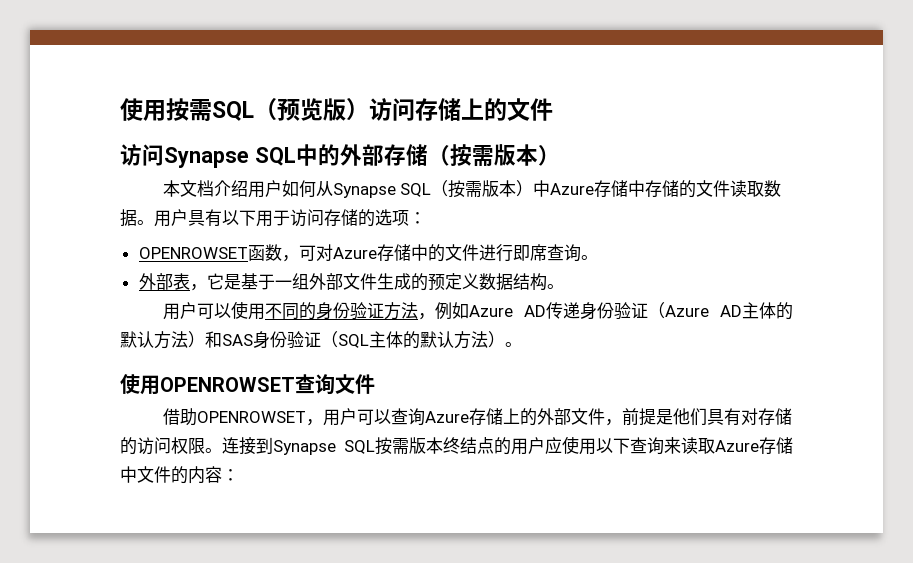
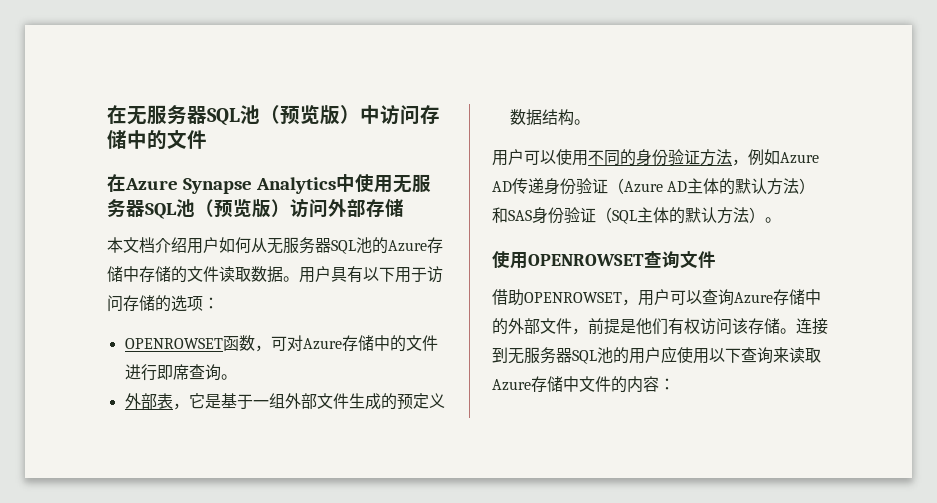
- 使用按需SQL（预览版）访问存储上的文件
- 访问Synapse SQL中的外部存储（按需版本）
+ 在无服务器SQL池（预览版）中访问存储中的文件
+ 在Azure Synapse Analytics中使用无服务器SQL池（预览版）访问外部存储
- 本文档介绍用户如何从Synapse SQL（按需版本）中Azure存储中存储的文件读取数据。
+ 本文档介绍用户如何从无服务器SQL池的Azure存储中存储的文件读取数据。
- 借助OPENROWSET，用户可以查询Azure存储上的外部文件，前提是他们具有对存储的访问权限。连接到Synapse SQL按需版本终结点的用户应使用以下查询来读取Azure存储中文件的内容：
+ 借助OPENROWSET，用户可以查询Azure存储中的外部文件，前提是他们有权访问该存储。连接到无服务器SQL池的用户应使用以下查询来读取Azure存储中文件的内容：

